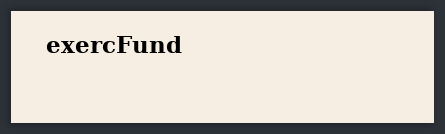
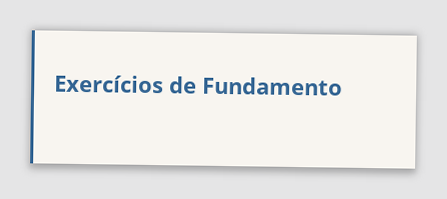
- exercFund
+ Exercícios de Fundamento

